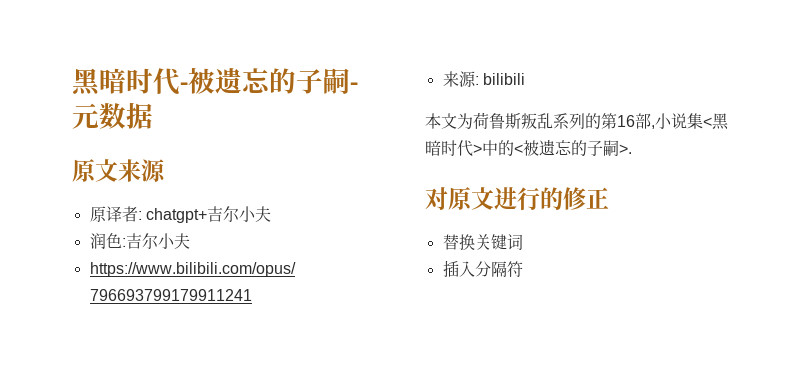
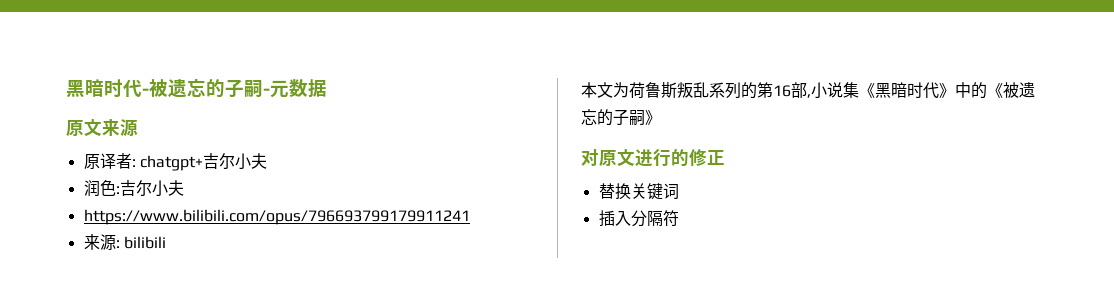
- 本文为荷鲁斯叛乱系列的第16部,小说集<黑暗时代>中的<被遗忘的子嗣>.
+ 本文为荷鲁斯叛乱系列的第16部,小说集《黑暗时代》中的《被遗忘的子嗣》

